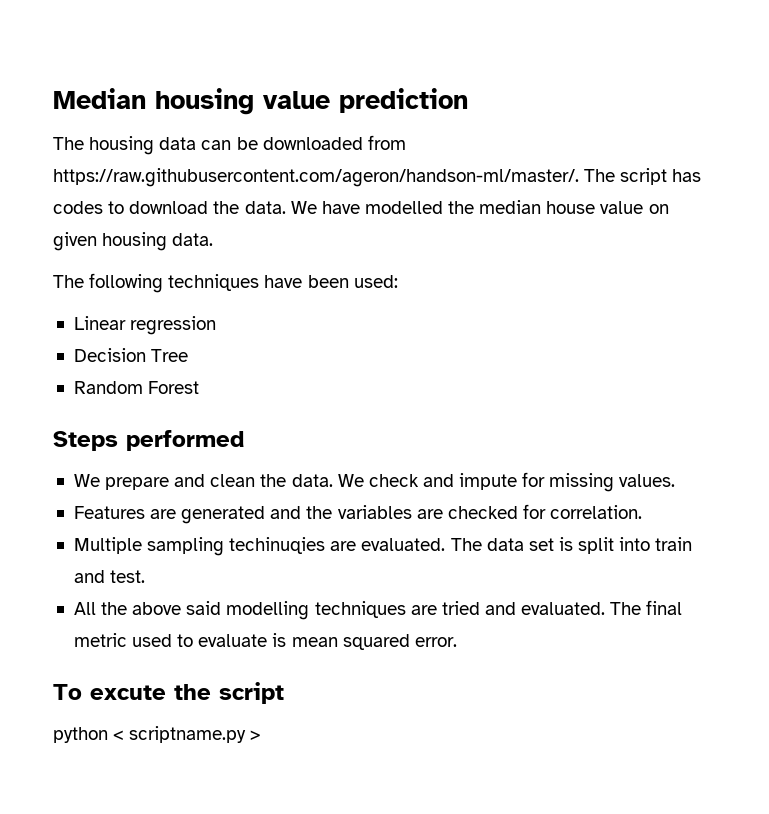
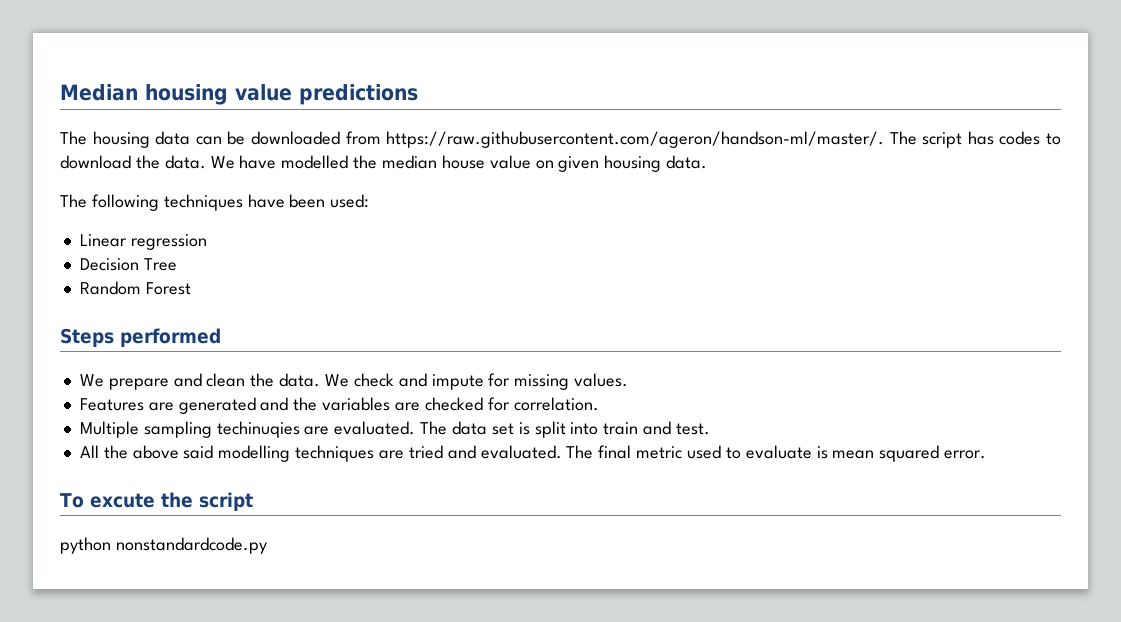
- Median housing value prediction
+ Median housing value predictions
- python < scriptname.py >
+ python nonstandardcode.py

